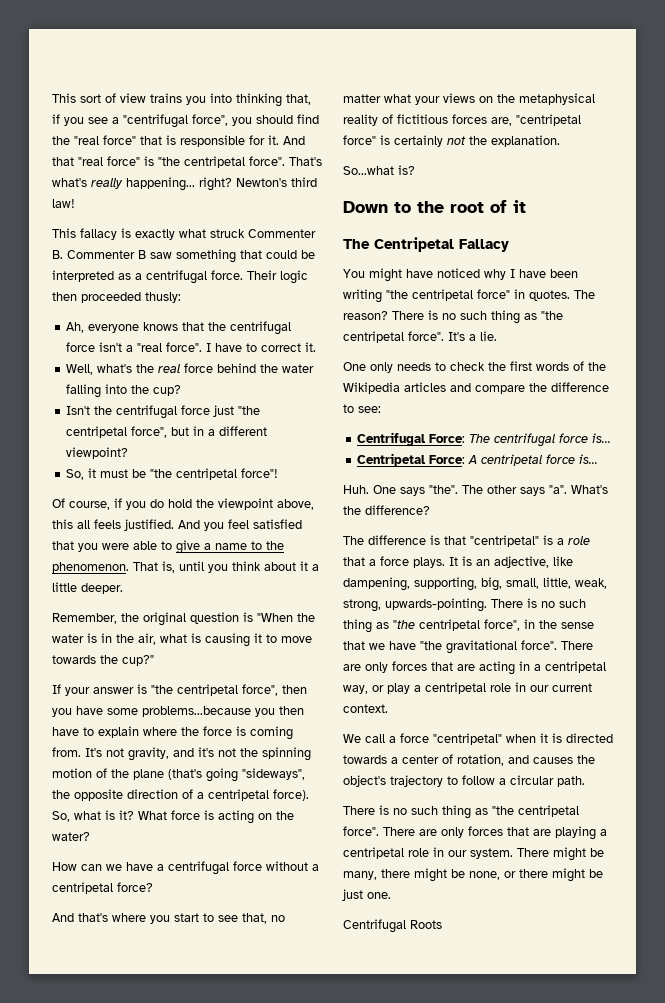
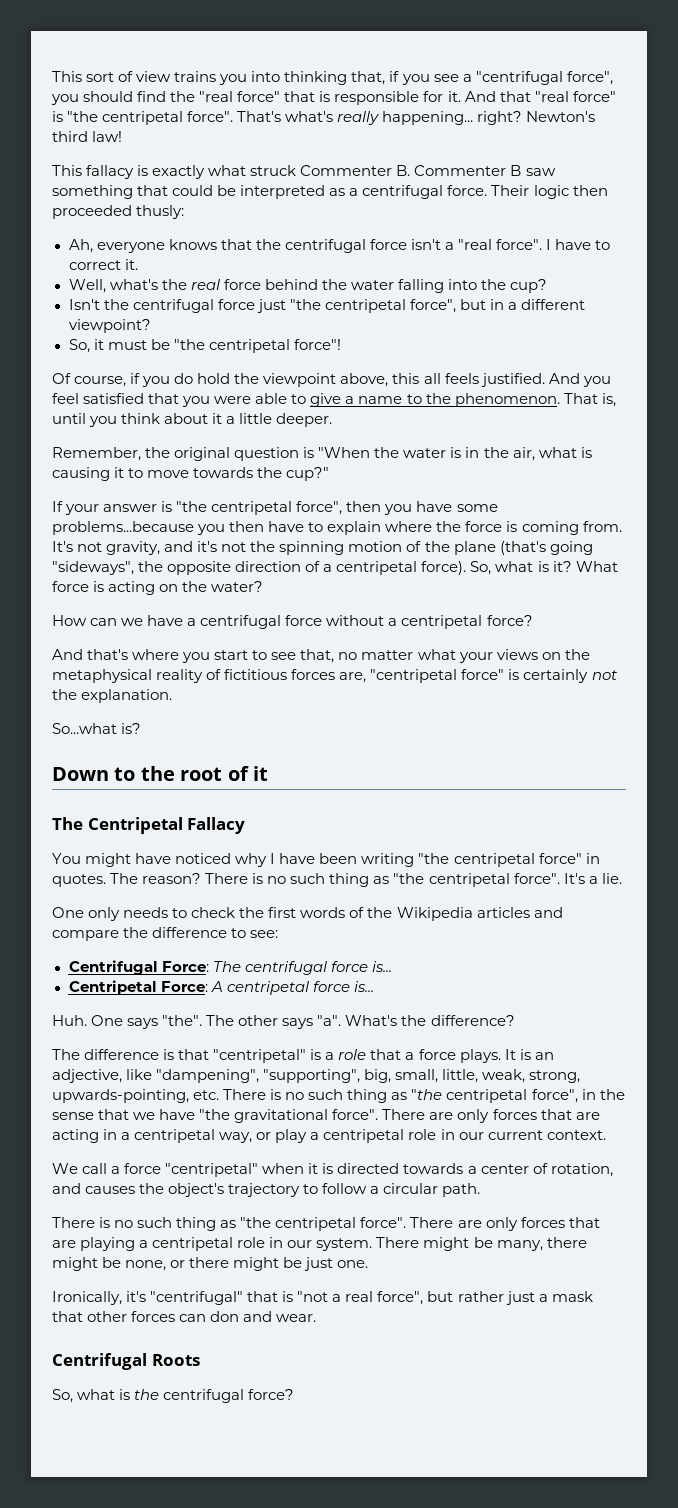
- It is an adjective, like dampening, supporting, big, small, little, weak, strong, upwards-pointing. There is no such thing as "the centripetal force", in the sense that we have "the gravitational force".
+ It is an adjective, like "dampening", "supporting", big, small, little, weak, strong, upwards-pointing, etc. There is no such thing as "the centripetal force", in the sense that we have "the gravitational force".
+ Ironically, it's "centrifugal" that is "not a real force", but rather just a mask that other forces can don and wear.
  Centrifugal Roots
+ So, what is the centrifugal force?

